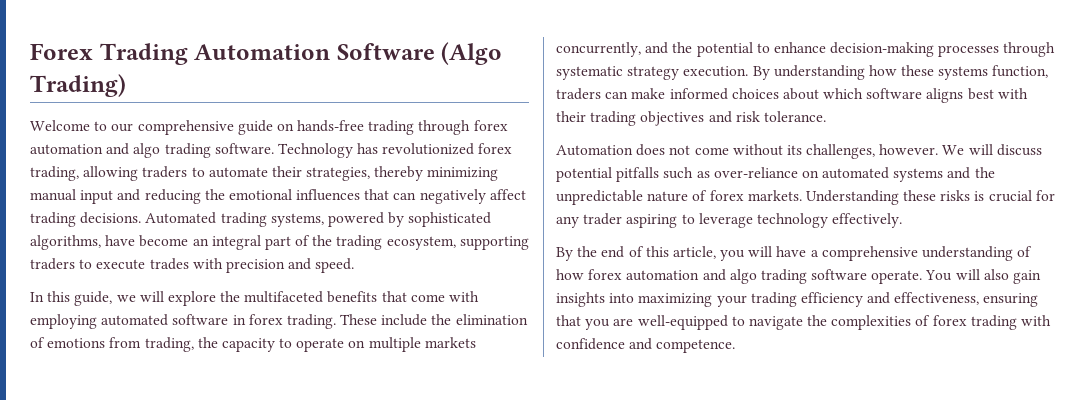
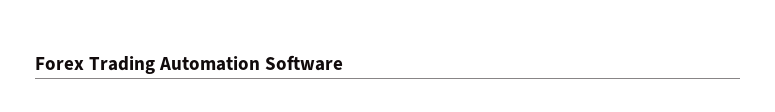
- Forex Trading Automation Software (Algo Trading)
- Welcome to our comprehensive guide on hands-free trading through forex automation and algo trading software. Technology has revolutionized forex trading, allowing traders to automate their strategies, thereby minimizing manual input and reducing the emotional influences that can negatively affect trading decisions. Automated trading systems, powered by sophisticated algorithms, have become an integral part of the trading ecosystem, supporting traders to execute trades with precision and speed.
- In this guide, we will explore the multifaceted benefits that come with employing automated software in forex trading. These include the elimination of emotions from trading, the capacity to operate on multiple markets concurrently, and the potential to enhance decision-making processes through systematic strategy execution. By understanding how these systems function, traders can make informed choices about which software aligns best with their trading objectives and risk tolerance.
- Automation does not come without its challenges, however. We will discuss potential pitfalls such as over-reliance on automated systems and the unpredictable nature of forex markets. Understanding these risks is crucial for any trader aspiring to leverage technology effectively.
- By the end of this article, you will have a comprehensive understanding of how forex automation and algo trading software operate. You will also gain insights into maximizing your trading efficiency and effectiveness, ensuring that you are well-equipped to navigate the complexities of forex trading with confidence and competence.
+ Forex Trading Automation Software

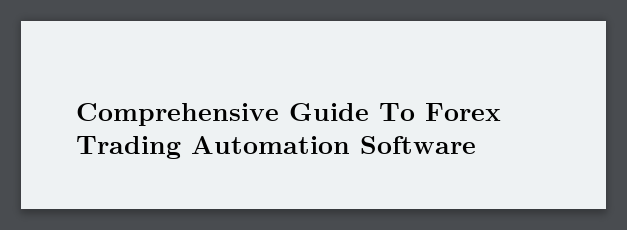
- Forex Trading Automation Software
+ Comprehensive Guide To Forex Trading Automation Software

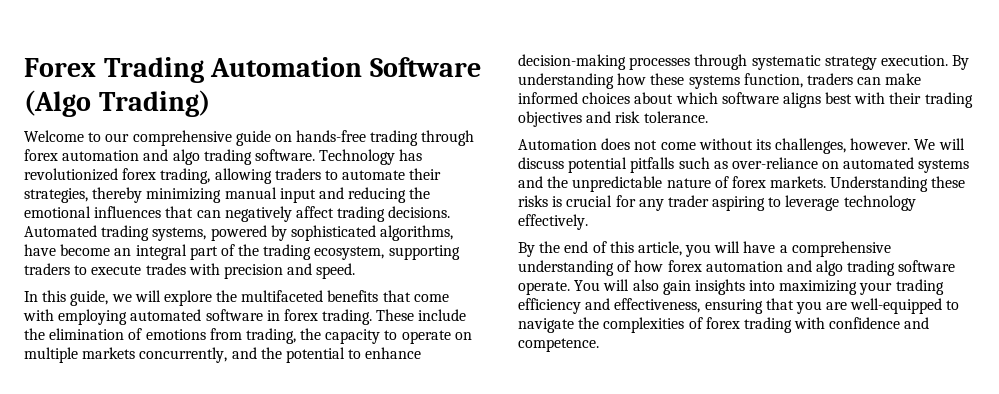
- Comprehensive Guide To Forex Trading Automation Software
+ Forex Trading Automation Software (Algo Trading)
+ Welcome to our comprehensive guide on hands-free trading through forex automation and algo trading software. Technology has revolutionized forex trading, allowing traders to automate their strategies, thereby minimizing manual input and reducing the emotional influences that can negatively affect trading decisions. Automated trading systems, powered by sophisticated algorithms, have become an integral part of the trading ecosystem, supporting traders to execute trades with precision and speed.
+ In this guide, we will explore the multifaceted benefits that come with employing automated software in forex trading. These include the elimination of emotions from trading, the capacity to operate on multiple markets concurrently, and the potential to enhance decision-making processes through systematic strategy execution. By understanding how these systems function, traders can make informed choices about which software aligns best with their trading objectives and risk tolerance.
+ Automation does not come without its challenges, however. We will discuss potential pitfalls such as over-reliance on automated systems and the unpredictable nature of forex markets. Understanding these risks is crucial for any trader aspiring to leverage technology effectively.
+ By the end of this article, you will have a comprehensive understanding of how forex automation and algo trading software operate. You will also gain insights into maximizing your trading efficiency and effectiveness, ensuring that you are well-equipped to navigate the complexities of forex trading with confidence and competence.

